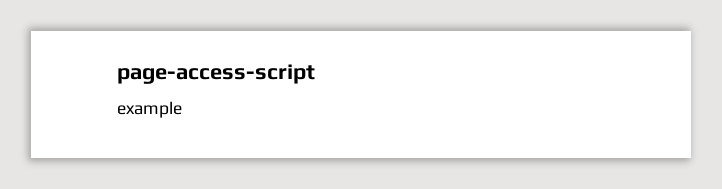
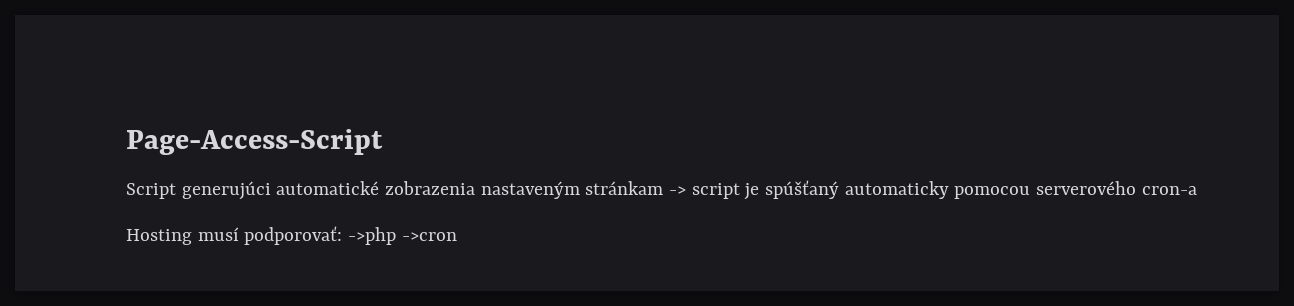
- page-access-script
- example
+ Page-Access-Script
+ Script generujúci automatické zobrazenia nastaveným stránkam -> script je spúšťaný automaticky pomocou serverového cron-a
+ Hosting musí podporovať: ->php ->cron

